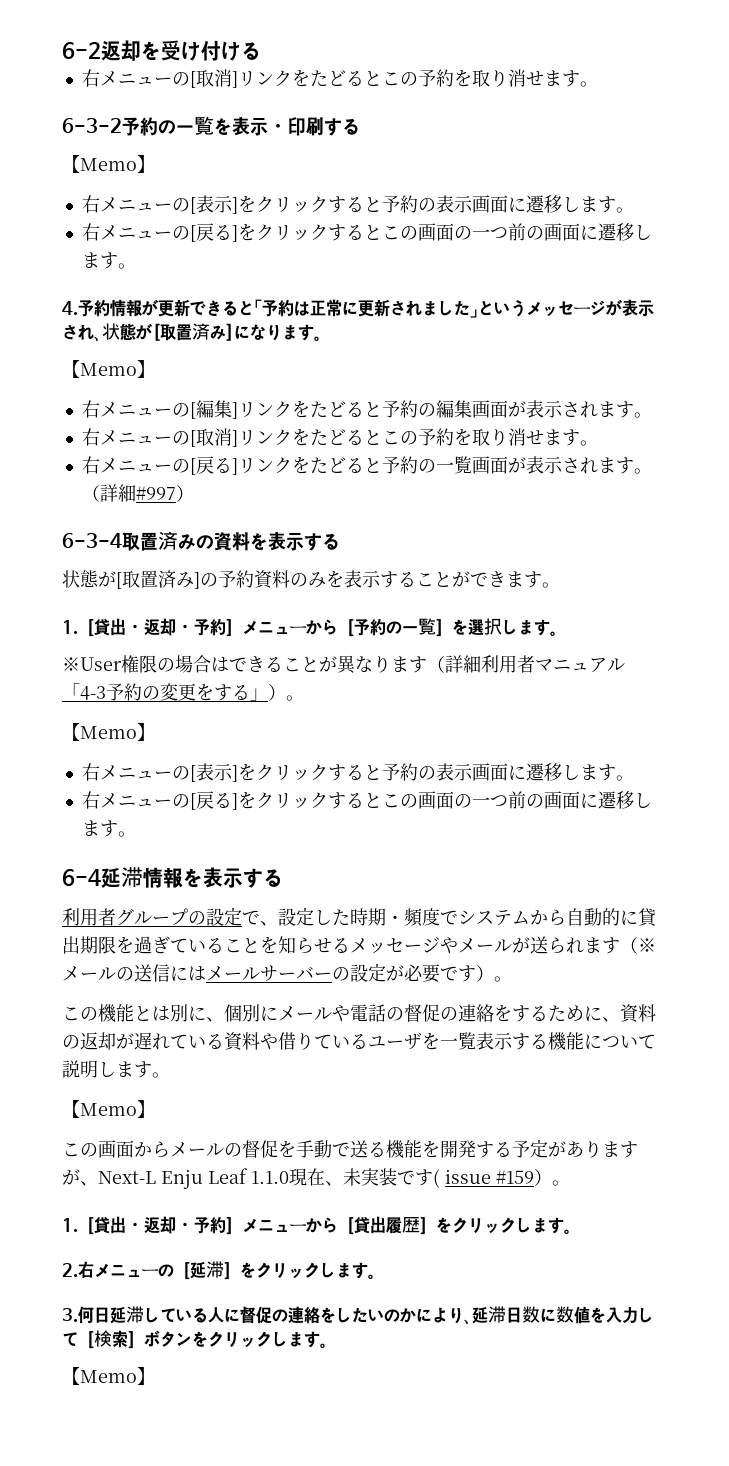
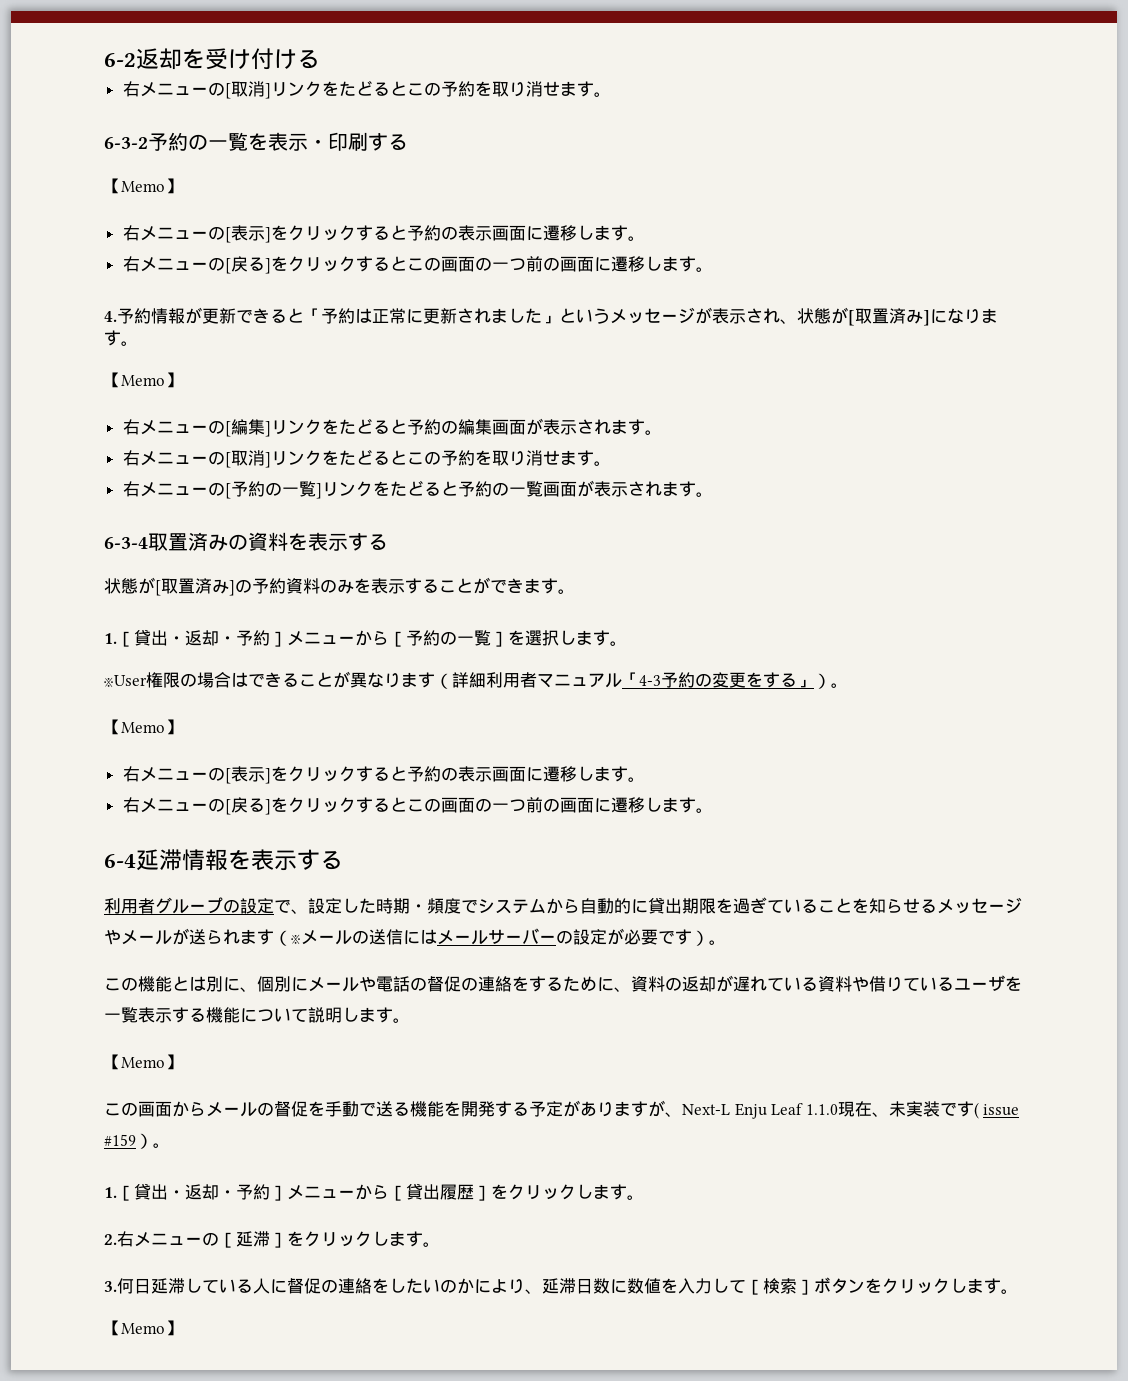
- 右メニューの[戻る]リンクをたどると予約の一覧画面が表示されます。（詳細#997）
+ 右メニューの[予約の一覧]リンクをたどると予約の一覧画面が表示されます。

